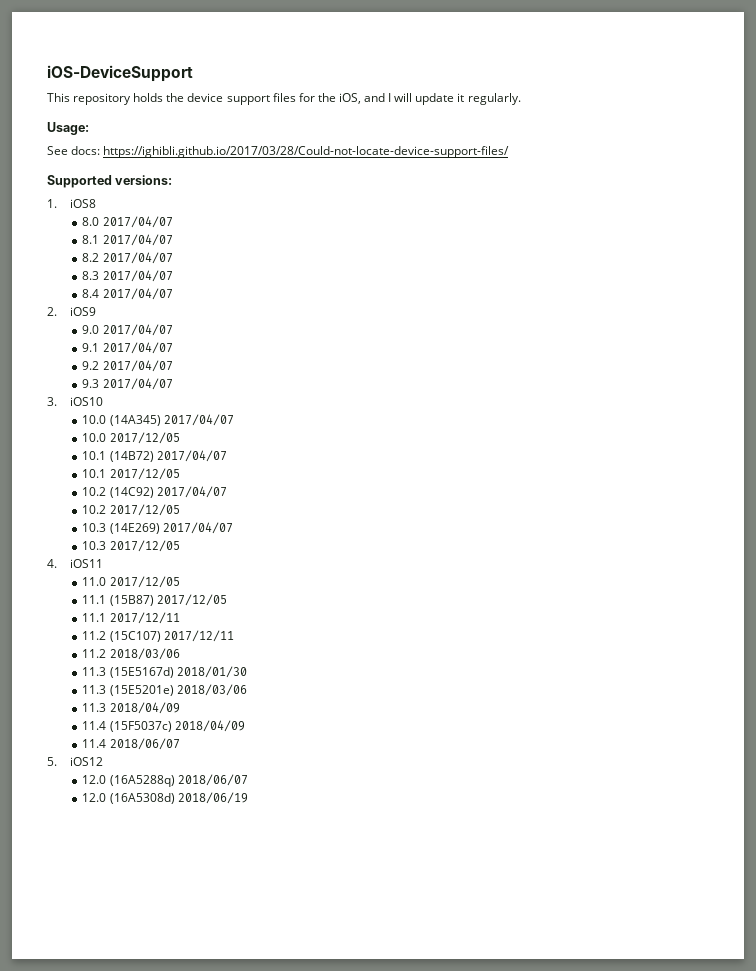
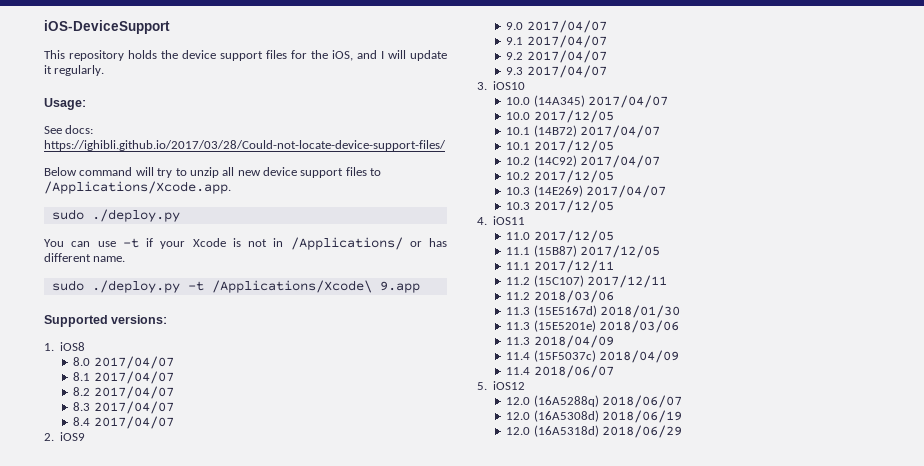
+ Below command will try to unzip all new device support files to /Applications/Xcode.app.
+ sudo ./deploy.py
+ You can use -t if your Xcode is not in /Applications/ or has different name.
+ sudo ./deploy.py -t /Applications/Xcode\ 9.app
+ 12.0 (16A5318d) 2018/06/29

